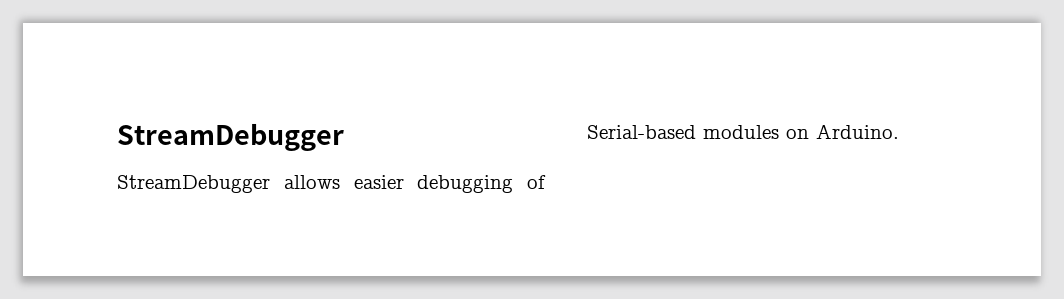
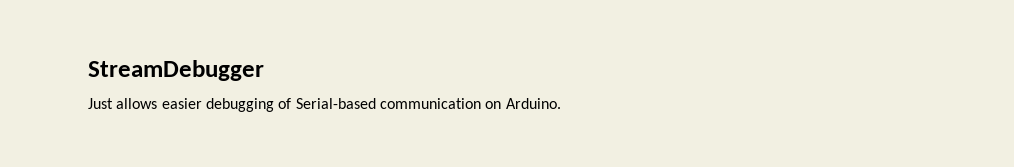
- StreamDebugger allows easier debugging of Serial-based modules on Arduino.
+ Just allows easier debugging of Serial-based communication on Arduino.

